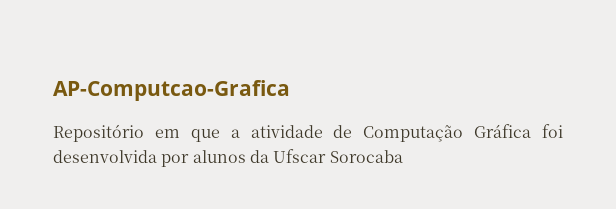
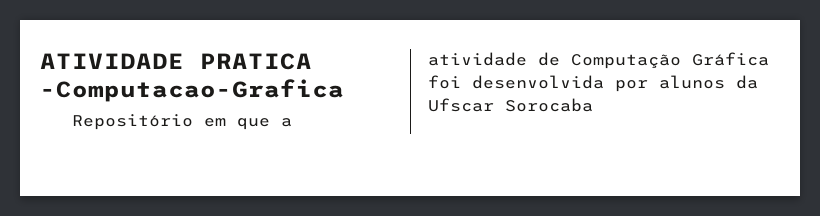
- AP-Computcao-Grafica
+ ATIVIDADE PRATICA -Computacao-Grafica

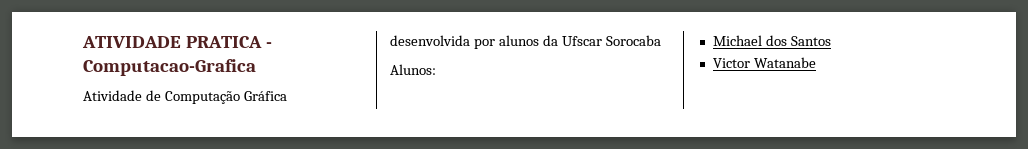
- ATIVIDADE PRATICA -Computacao-Grafica
- Repositório em que a atividade de Computação Gráfica foi desenvolvida por alunos da Ufscar Sorocaba
+ ATIVIDADE PRATICA - Computacao-Grafica
+ Atividade de Computação Gráfica desenvolvida por alunos da Ufscar Sorocaba
+ Alunos:
+ Michael dos Santos
+ Victor Watanabe

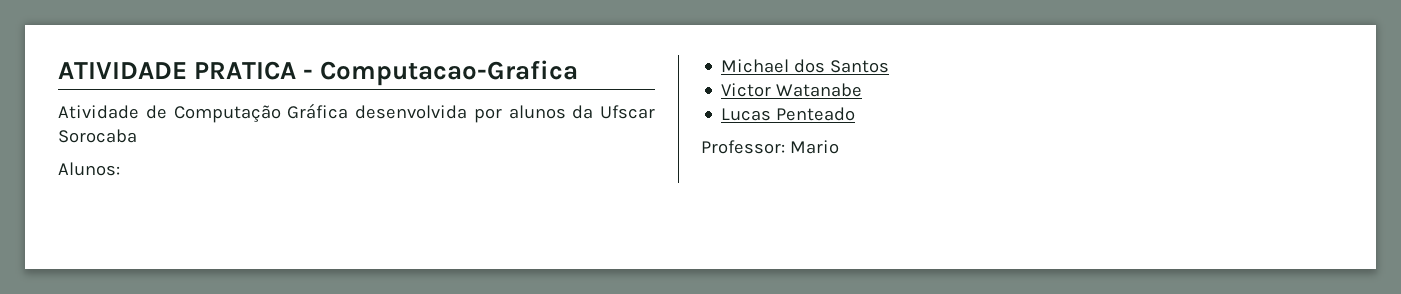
+ Lucas Penteado
+ Professor: Mario

